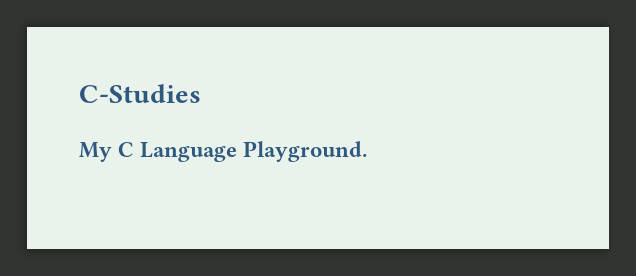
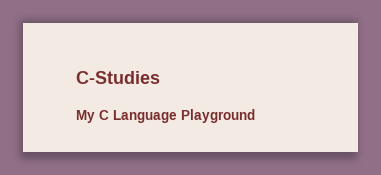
- My C Language Playground.
+ My C Language Playground

